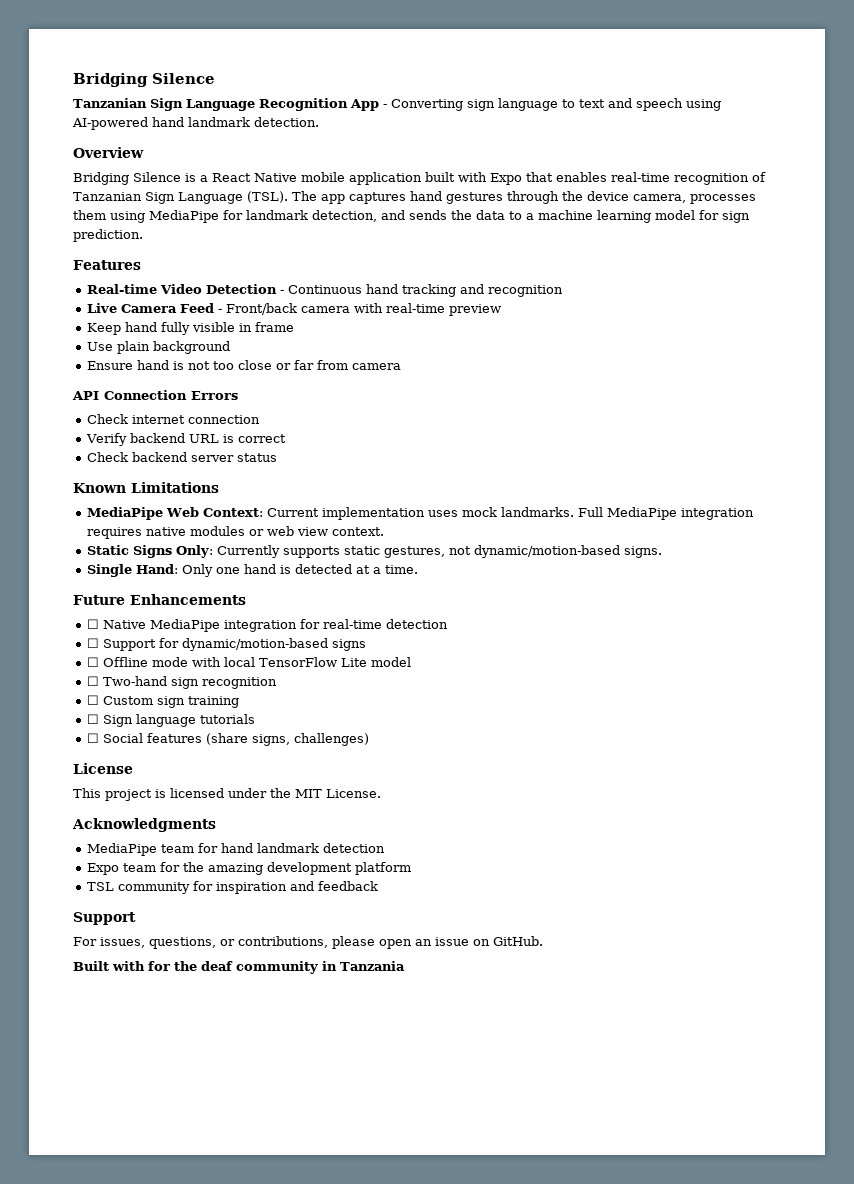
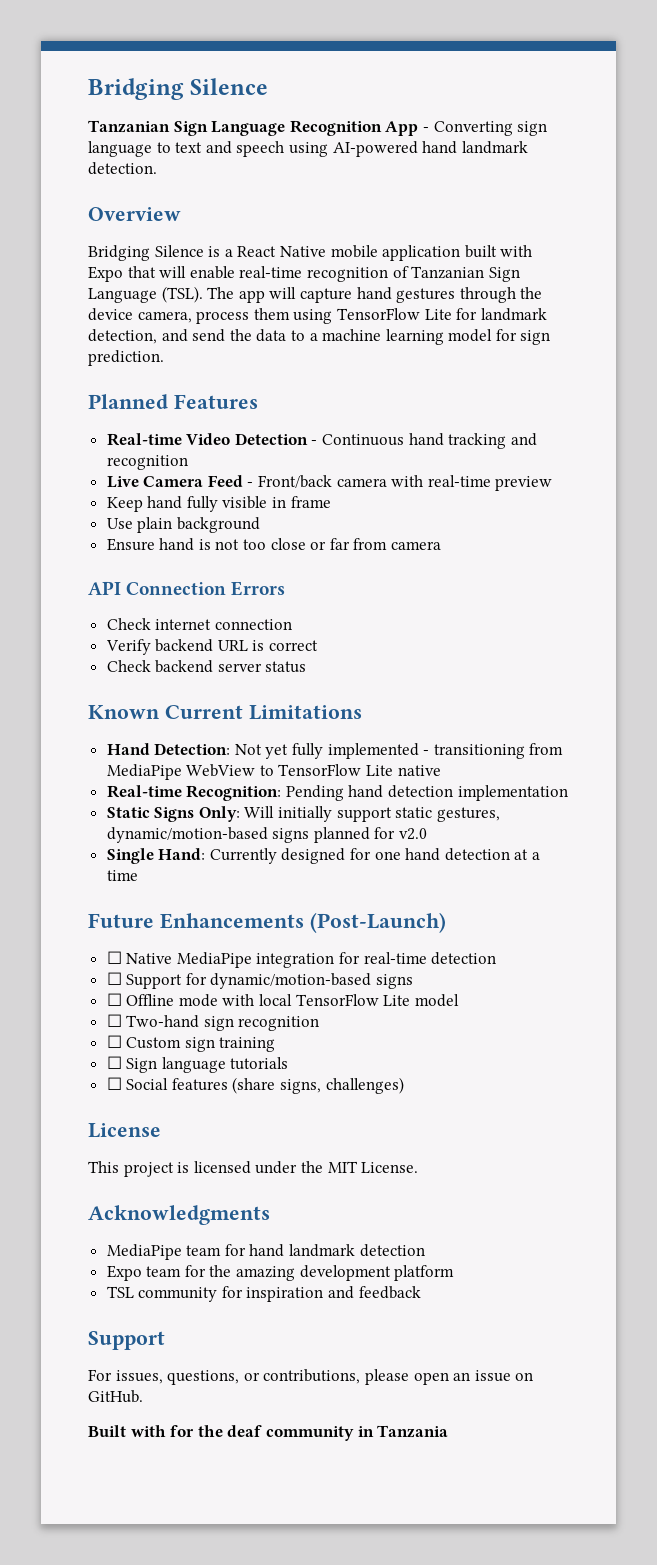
- Bridging Silence is a React Native mobile application built with Expo that enables real-time recognition of Tanzanian Sign Language (TSL).
+ Bridging Silence is a React Native mobile application built with Expo that will enable real-time recognition of Tanzanian Sign Language (TSL).
- The app captures hand gestures through the device camera, processes them using MediaPipe for landmark detection, and sends the data to a machine learning model for sign prediction.
+ The app will capture hand gestures through the device camera, process them using TensorFlow Lite for landmark detection, and send the data to a machine learning model for sign prediction.
- Features
+ Planned Features
- Known Limitations
+ Known Current Limitations
- MediaPipe Web Context: Current implementation uses mock landmarks. Full MediaPipe integration requires native modules or web view context.
- Static Signs Only: Currently supports static gestures, not dynamic/motion-based signs.
- Single Hand: Only one hand is detected at a time.
+ Hand Detection: Not yet fully implemented - transitioning from MediaPipe WebView to TensorFlow Lite native
+ Real-time Recognition: Pending hand detection implementation
+ Static Signs Only: Will initially support static gestures, dynamic/motion-based signs planned for v2.0
+ Single Hand: Currently designed for one hand detection at a time
- Future Enhancements
+ Future Enhancements (Post-Launch)

